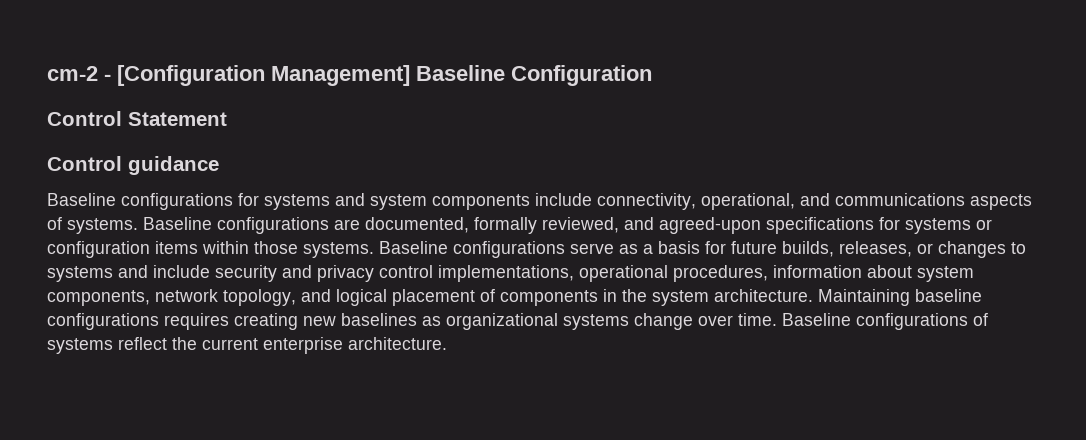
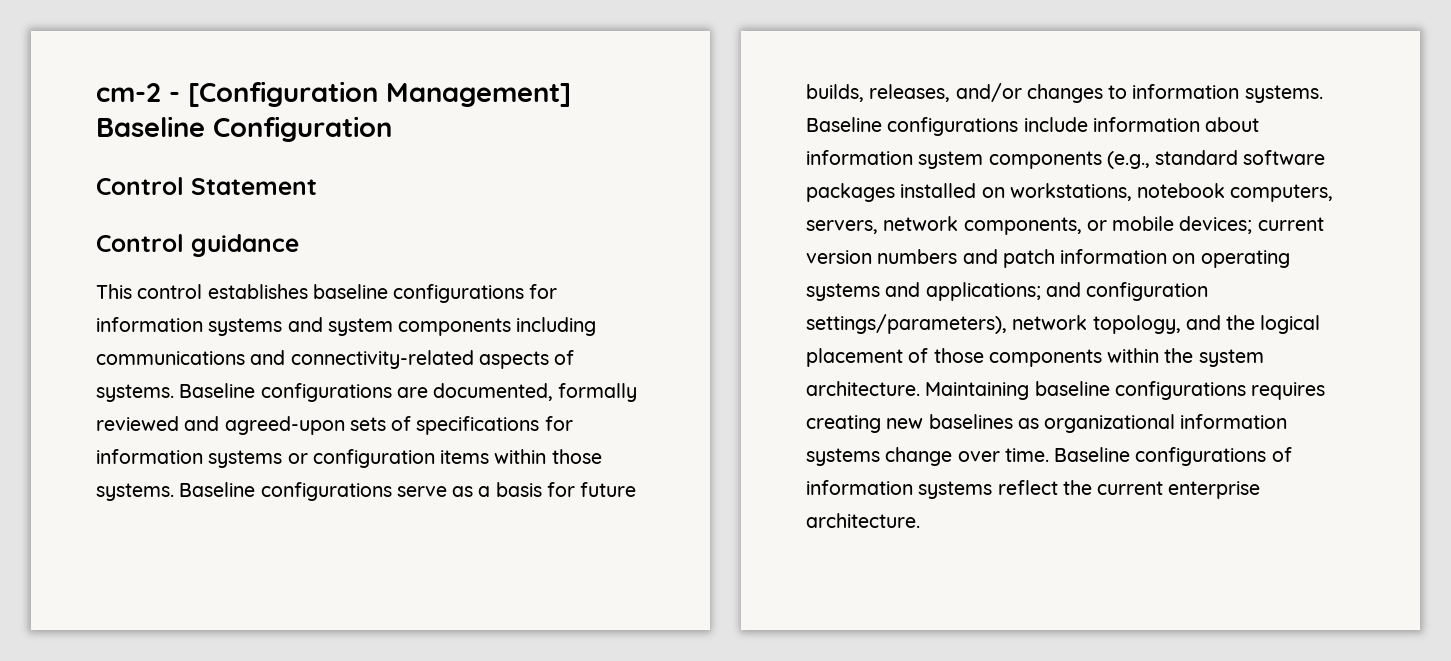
- Baseline configurations for systems and system components include connectivity, operational, and communications aspects of systems.
+ This control establishes baseline configurations for information systems and system components including communications and connectivity-related aspects of systems.
- Baseline configurations are documented, formally reviewed, and agreed-upon specifications for systems or configuration items within those systems.
+ Baseline configurations are documented, formally reviewed and agreed-upon sets of specifications for information systems or configuration items within those systems.
- Baseline configurations serve as a basis for future builds, releases, or changes to systems and include security and privacy control implementations, operational procedures, information about system components, network topology, and logical placement of components in the system architecture.
+ Baseline configurations serve as a basis for future builds, releases, and/or changes to information systems. Baseline configurations include information about information system components (e.g., standard software packages installed on workstations, notebook computers, servers, network components, or mobile devices; current version numbers and patch information on operating systems and applications; and configuration settings/parameters), network topology, and the logical placement of those components within the system architecture.
- Maintaining baseline configurations requires creating new baselines as organizational systems change over time.
+ Maintaining baseline configurations requires creating new baselines as organizational information systems change over time.
- Baseline configurations of systems reflect the current enterprise architecture.
+ Baseline configurations of information systems reflect the current enterprise architecture.

